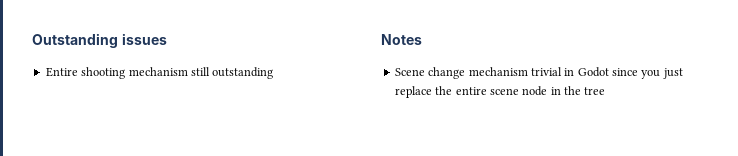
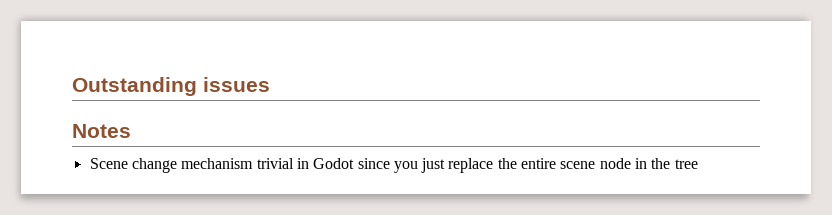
- Entire shooting mechanism still outstanding

